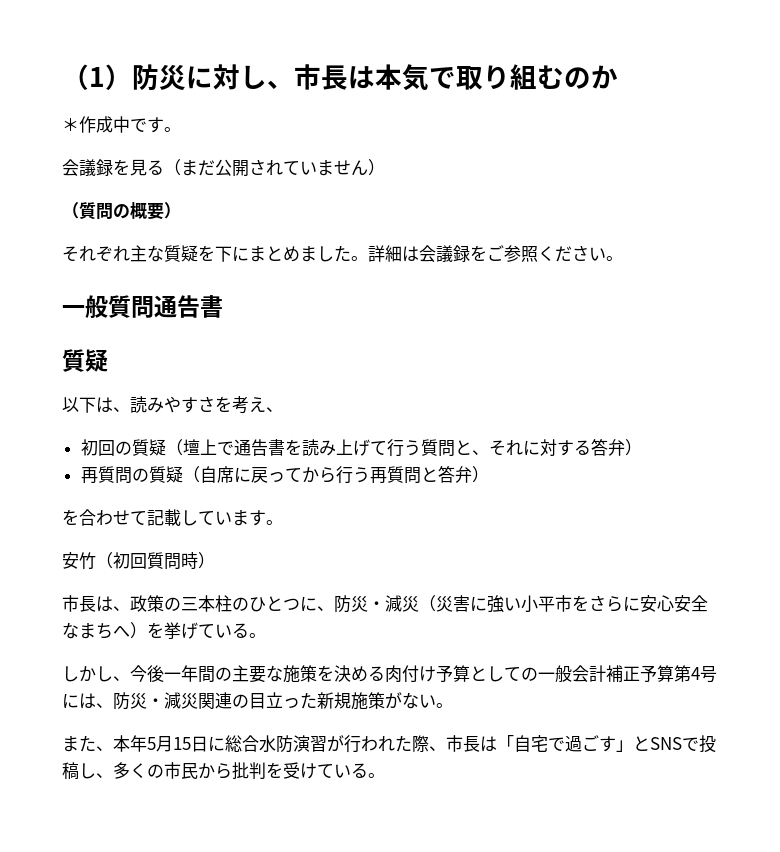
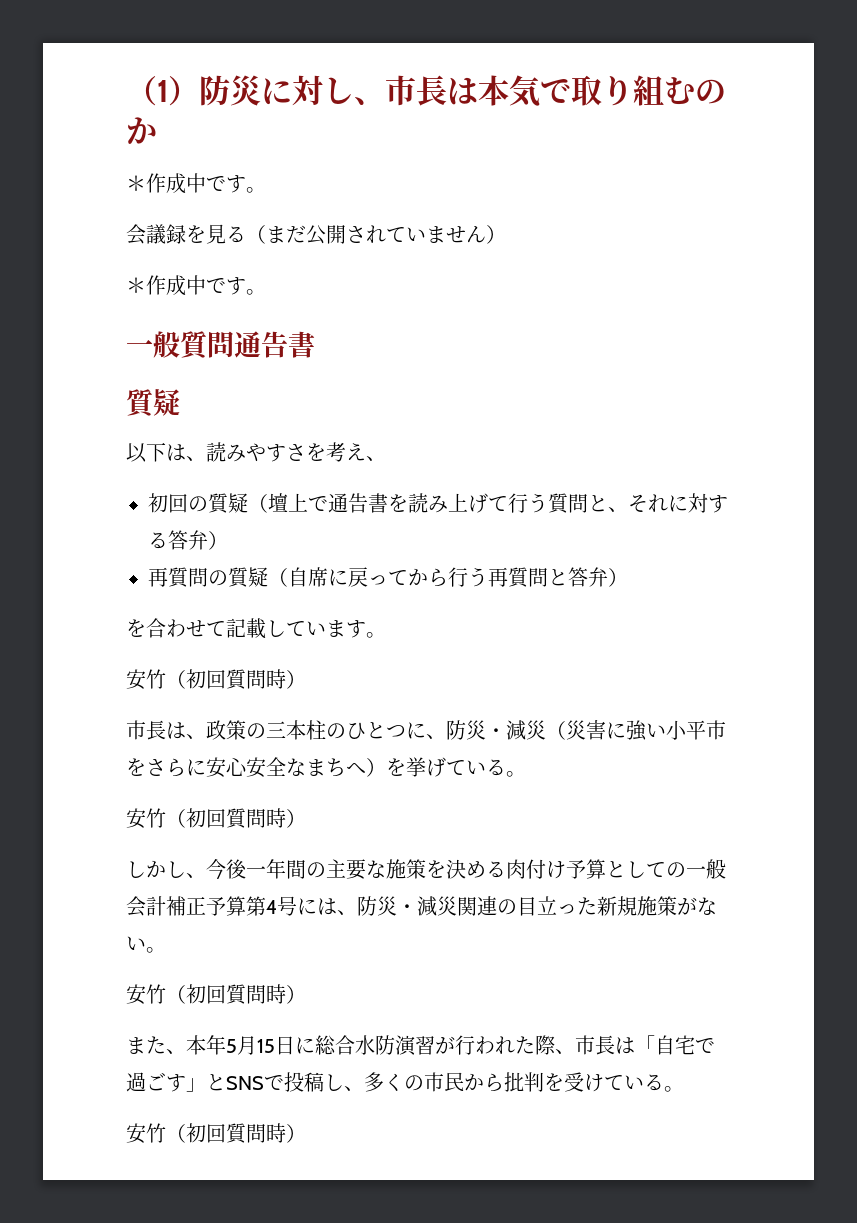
  会議録を見る（まだ公開されていません）
- （質問の概要）
- それぞれ主な質疑を下にまとめました。詳細は会議録をご参照ください。
+ ＊作成中です。
  市長は、政策の三本柱のひとつに、防災・減災（災害に強い小平市をさらに安心安全なまちへ）を挙げている。
+ 安竹（初回質問時）
  しかし、今後一年間の主要な施策を決める肉付け予算としての一般会計補正予算第4号には、防災・減災関連の目立った新規施策がない。
+ 安竹（初回質問時）
  また、本年5月15日に総合水防演習が行われた際、市長は「自宅で過ごす」とSNSで投稿し、多くの市民から批判を受けている。
+ 安竹（初回質問時）

